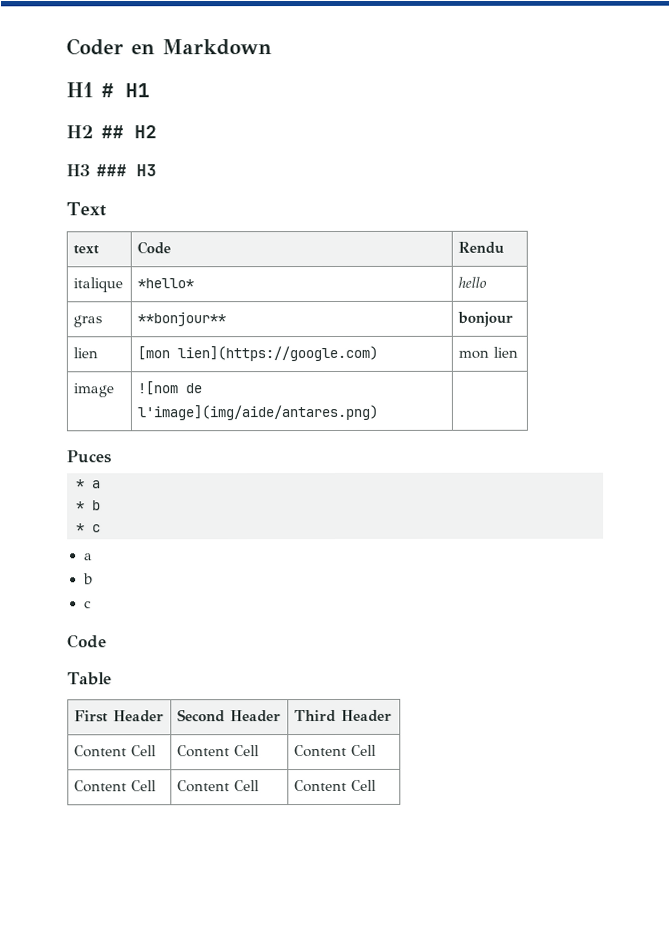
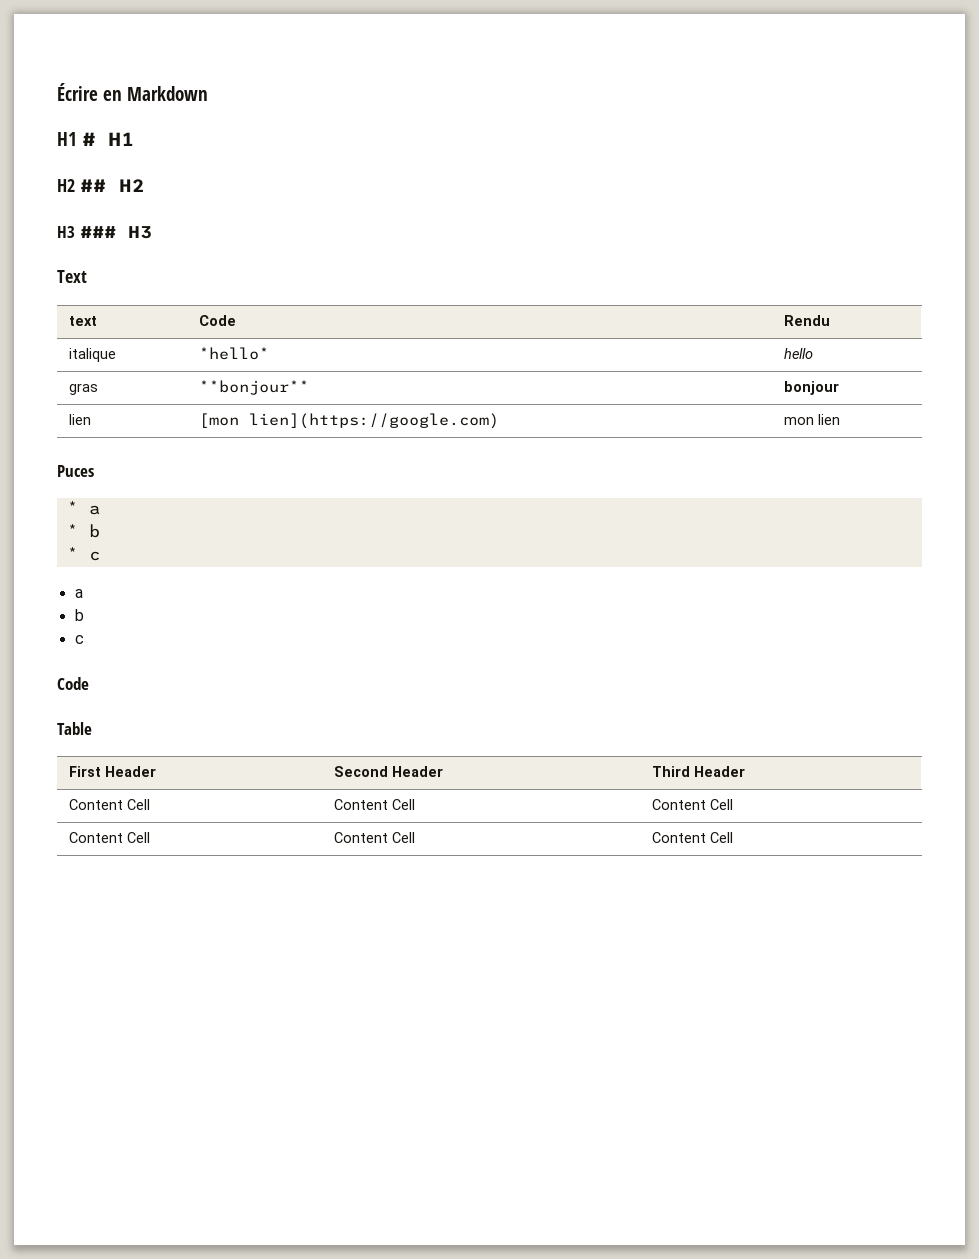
- Coder en Markdown
+ Écrire en Markdown
- image | ![nom de l'image](img/aide/antares.png) |

